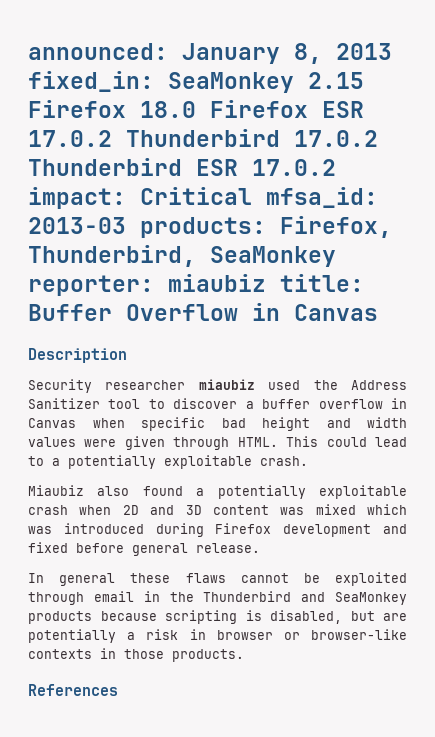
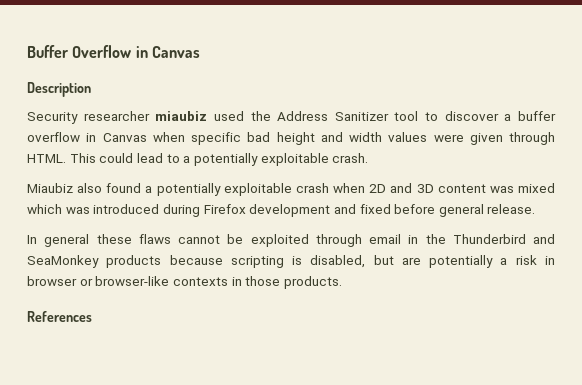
- announced: January 8, 2013 fixed_in: SeaMonkey 2.15 Firefox 18.0 Firefox ESR 17.0.2 Thunderbird 17.0.2 Thunderbird ESR 17.0.2 impact: Critical mfsa_id: 2013-03 products: Firefox, Thunderbird, SeaMonkey reporter: miaubiz title: Buffer Overflow in Canvas
+ Buffer Overflow in Canvas

